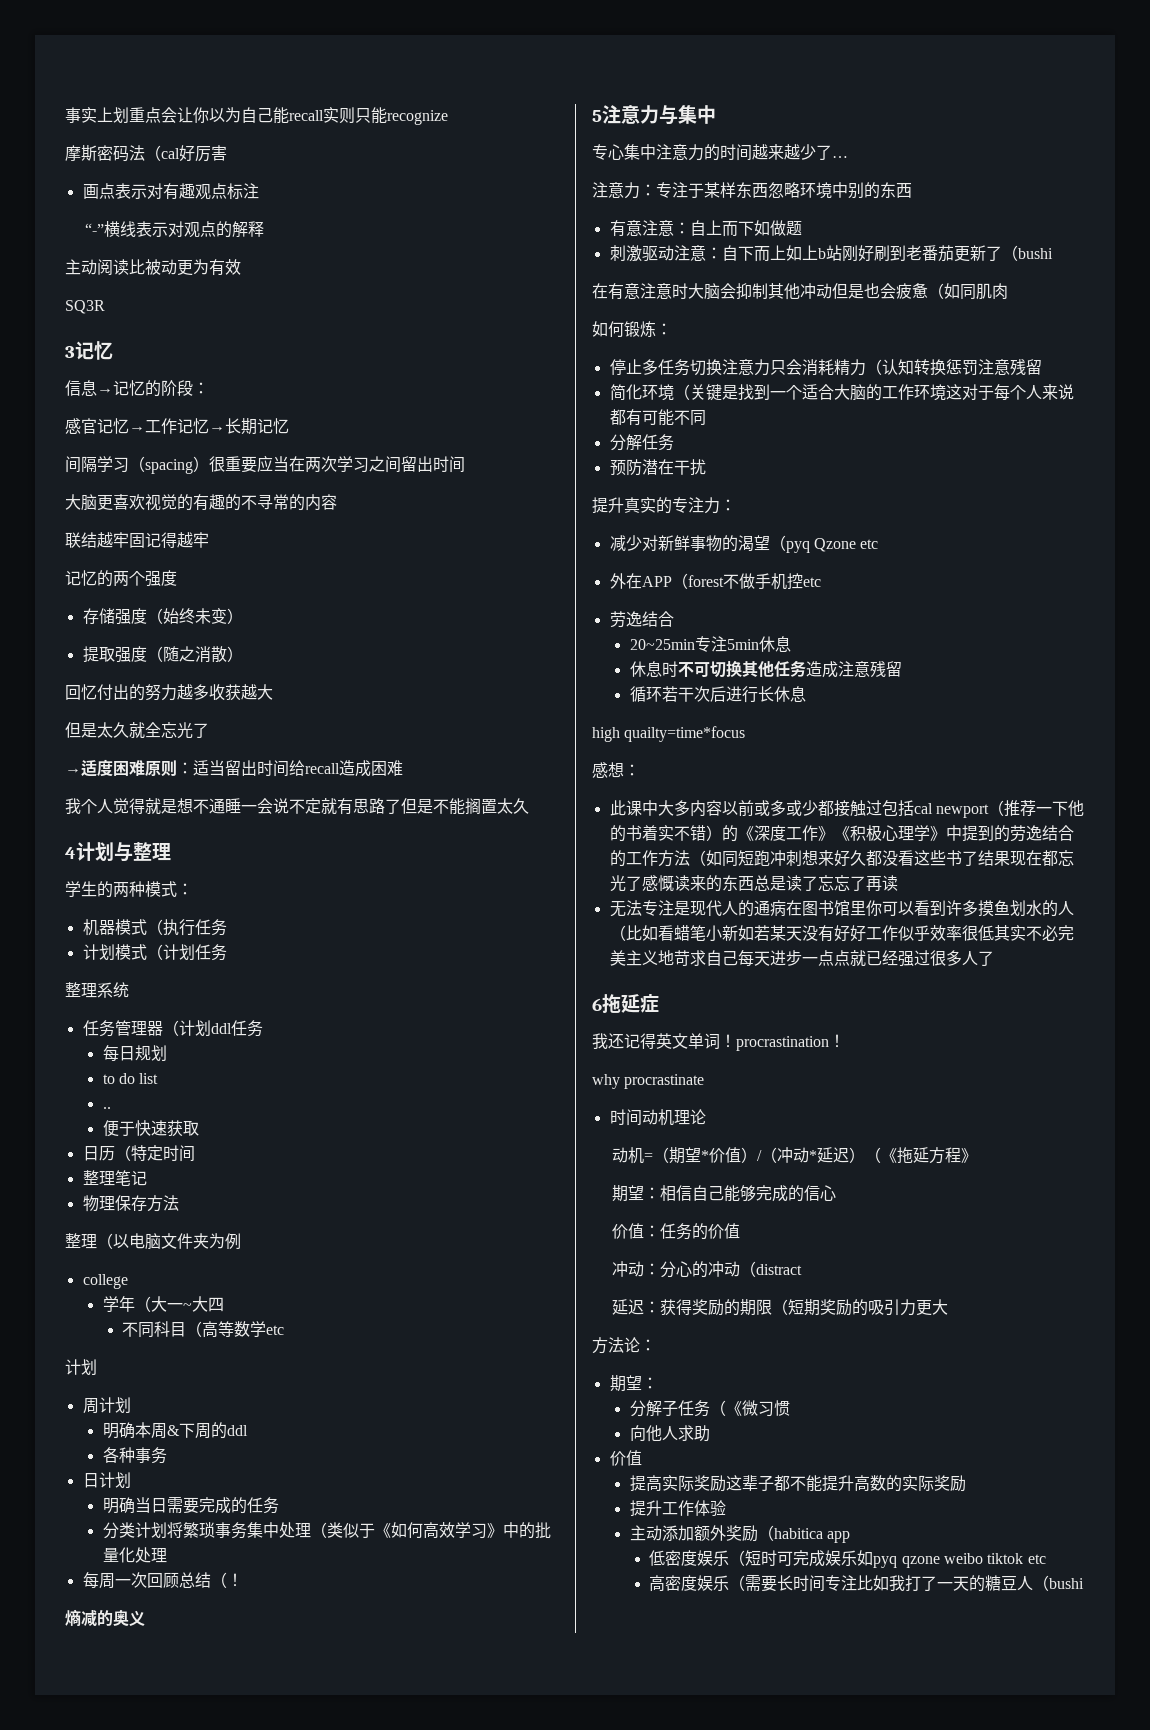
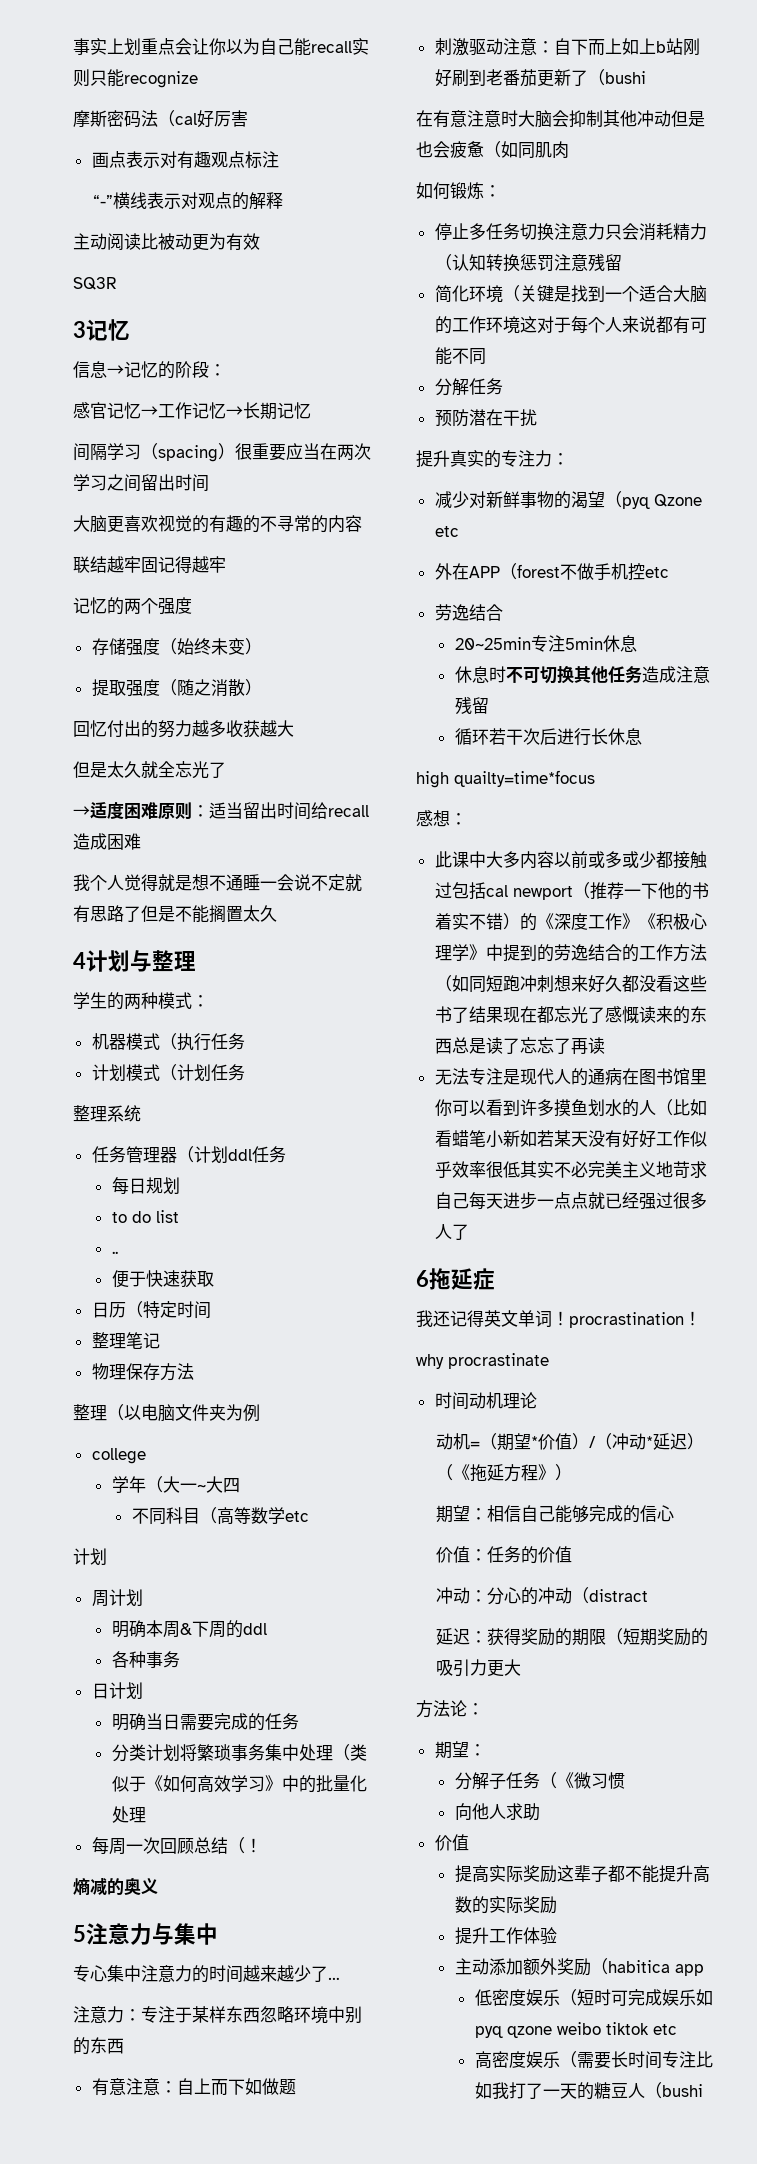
- 动机=（期望*价值）/（冲动*延迟）（《拖延方程》
+ 动机=（期望*价值）/（冲动*延迟）（《拖延方程》）

